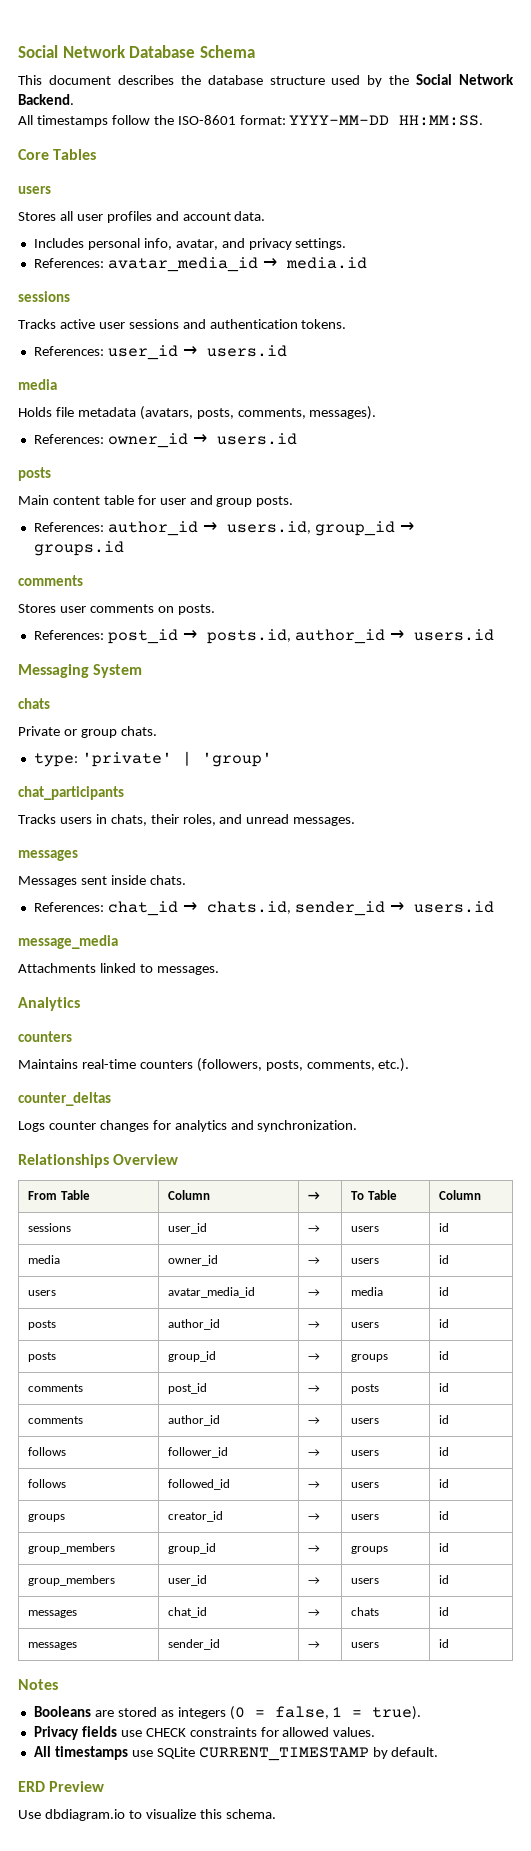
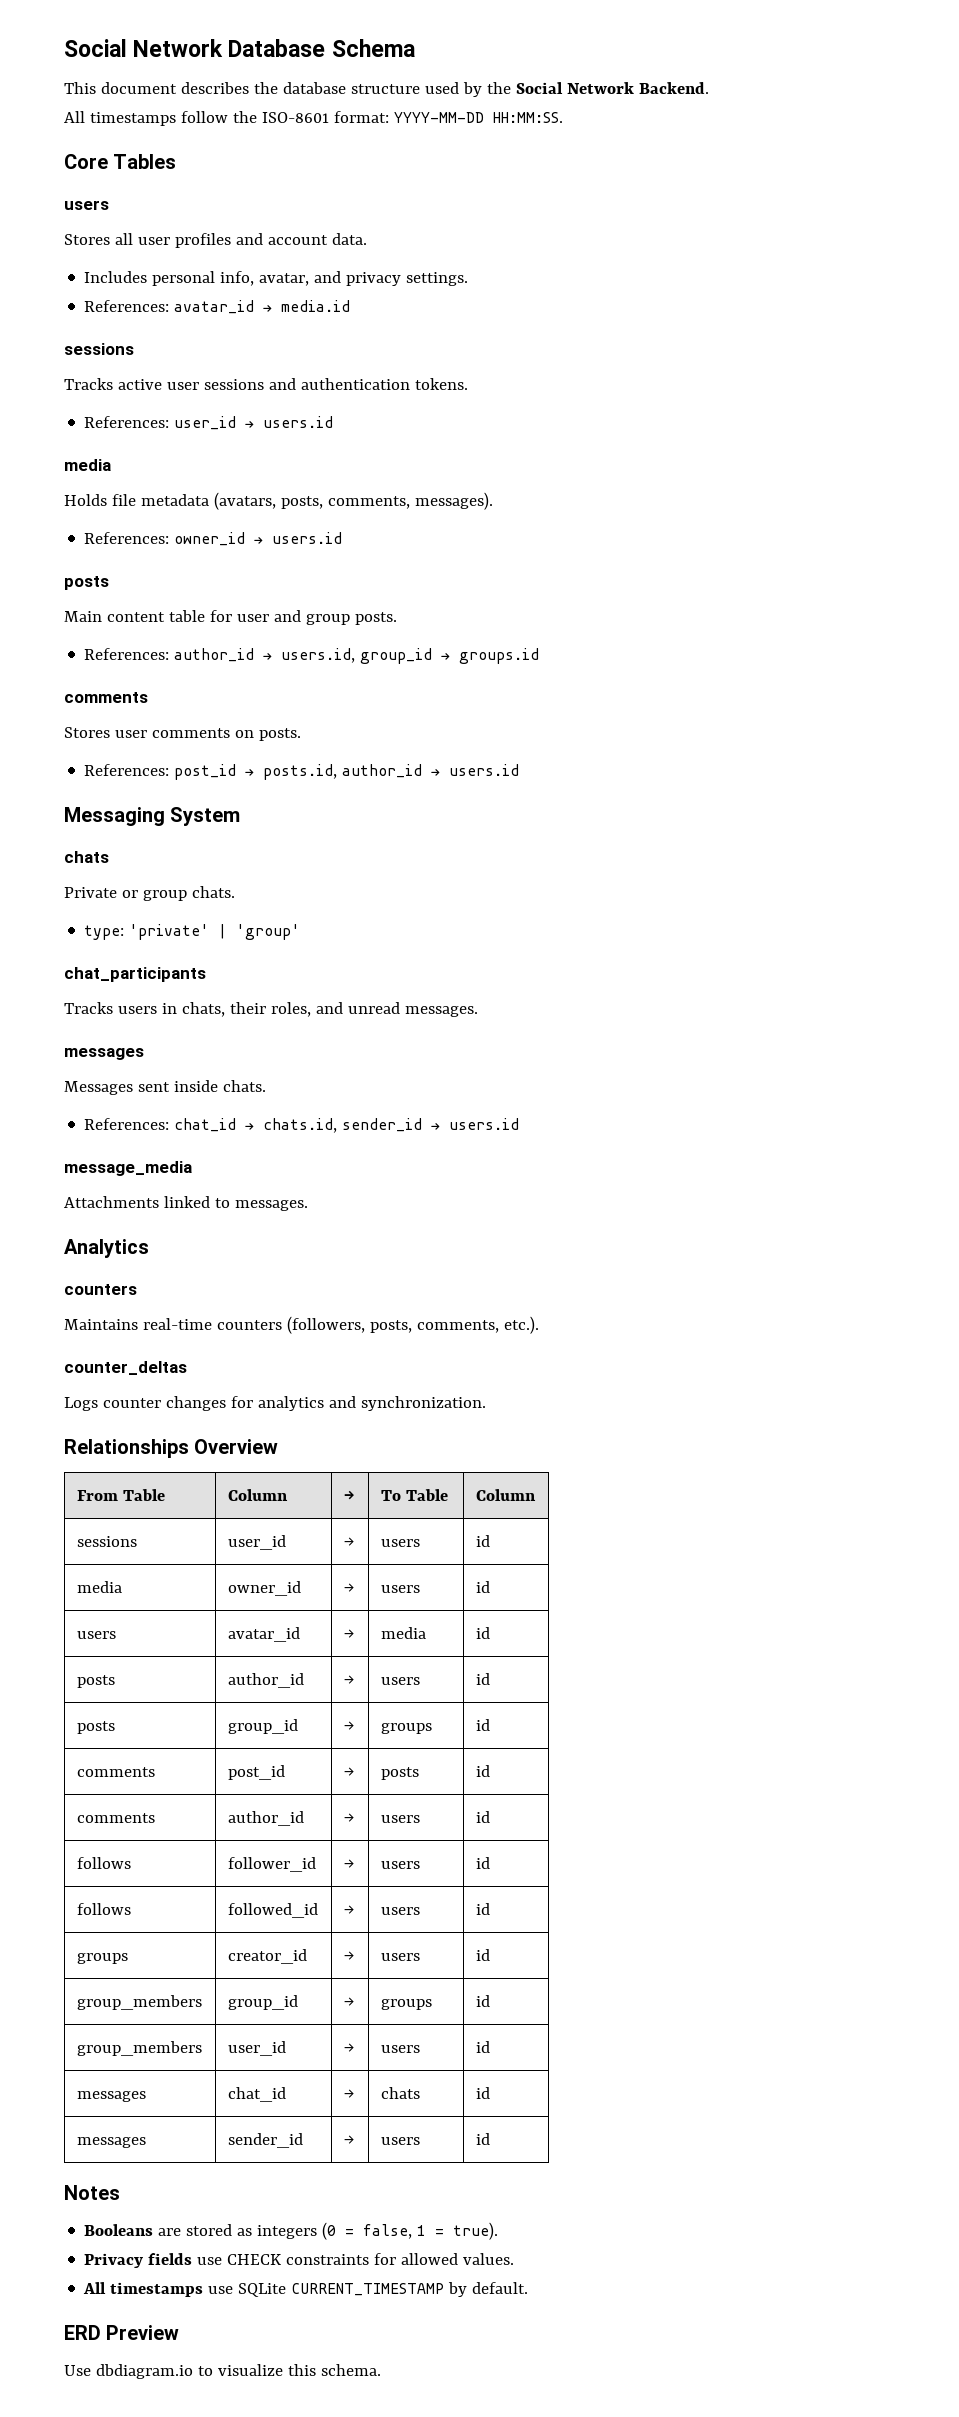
- References: avatar_media_id → media.id
+ References: avatar_id → media.id
- users | avatar_media_id | → | media | id
+ users | avatar_id | → | media | id

